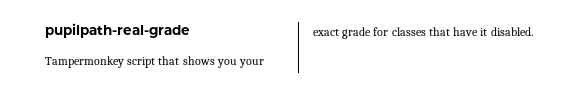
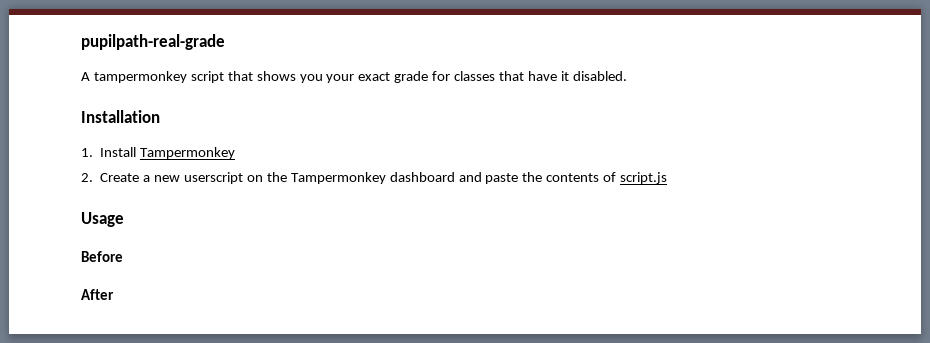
- Tampermonkey script that shows you your exact grade for classes that have it disabled.
+ A tampermonkey script that shows you your exact grade for classes that have it disabled.
+ Installation
+ 1. Install Tampermonkey
+ 2. Create a new userscript on the Tampermonkey dashboard and paste the contents of script.js
+ Usage
+ Before
+ After

